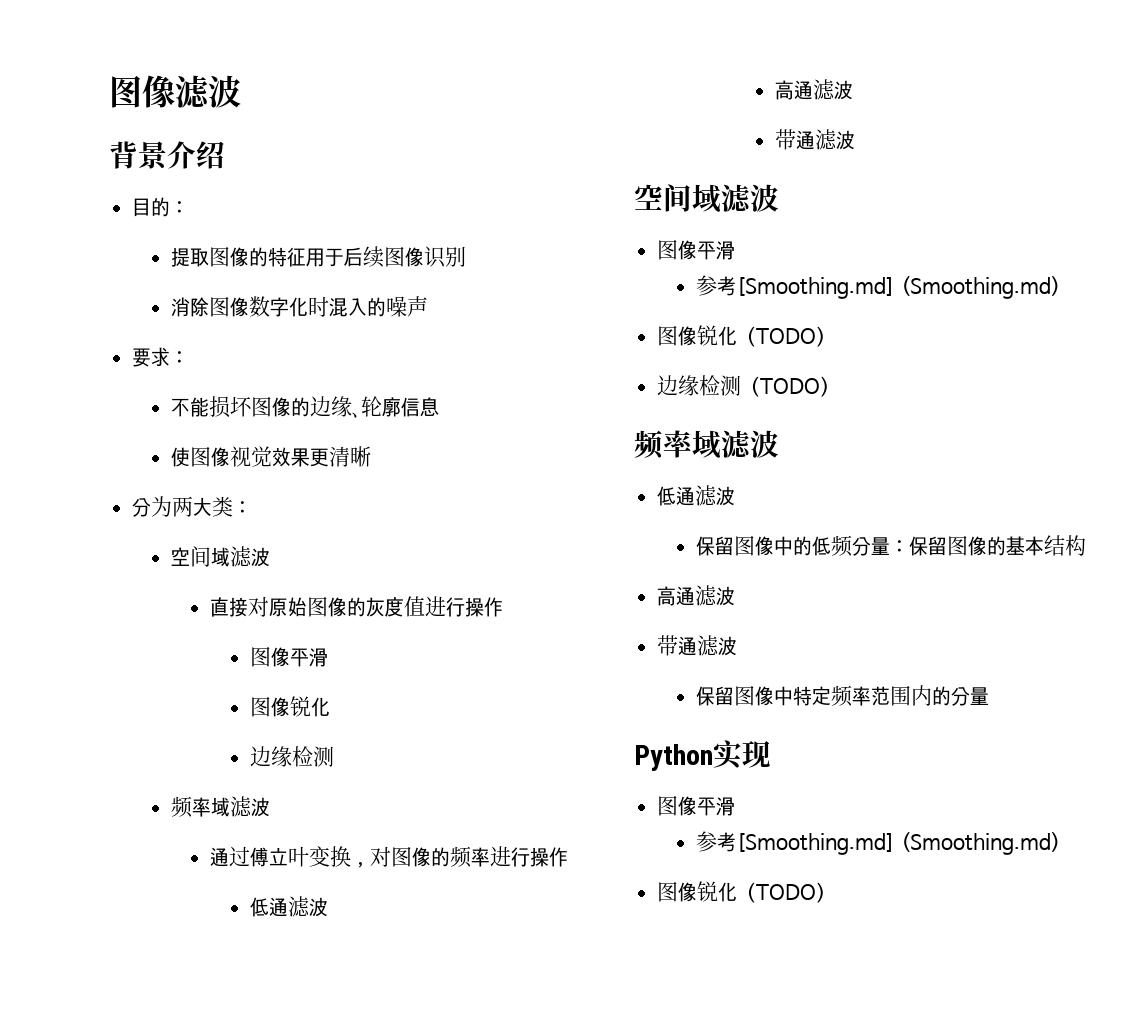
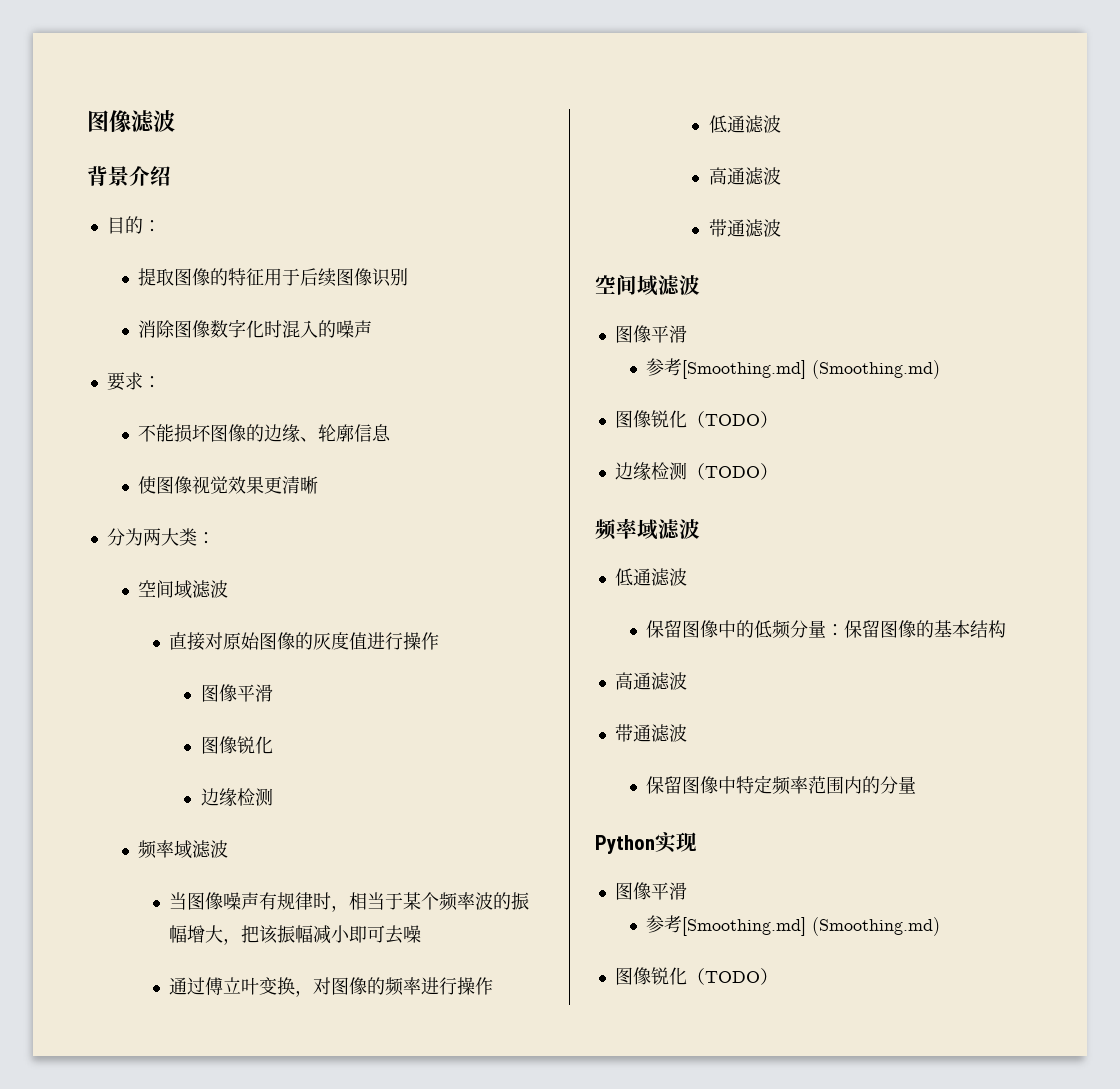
+ 当图像噪声有规律时，相当于某个频率波的振幅增大，把该振幅减小即可去噪

